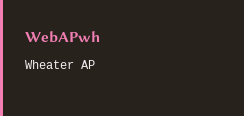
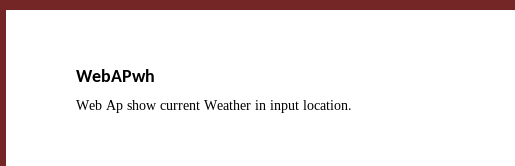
- Wheater AP
+ Web Ap show current Weather in input location.

